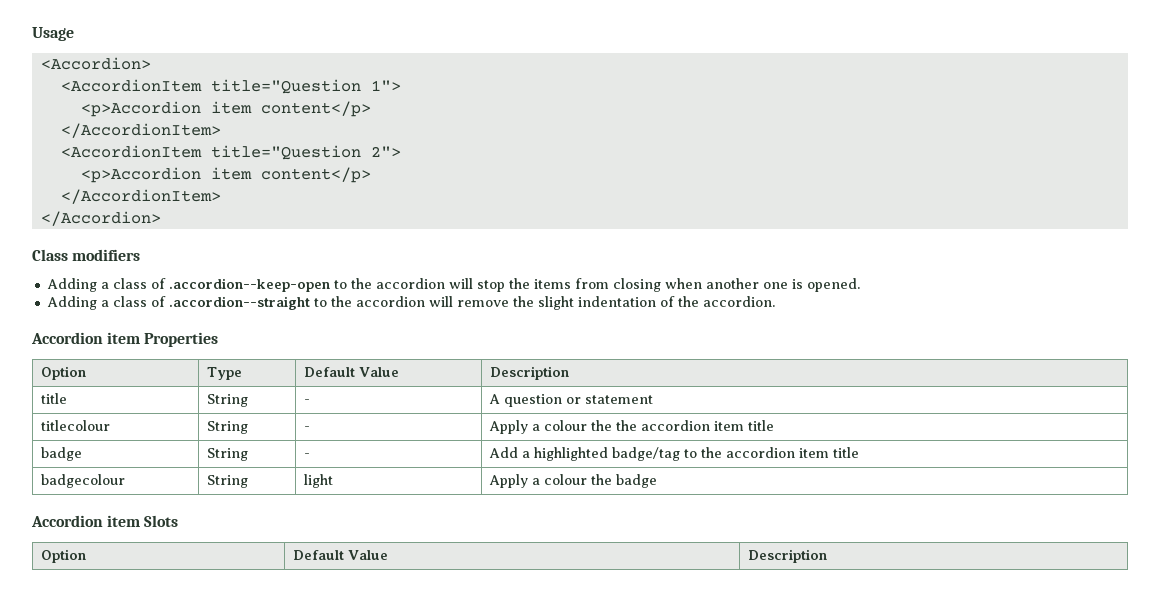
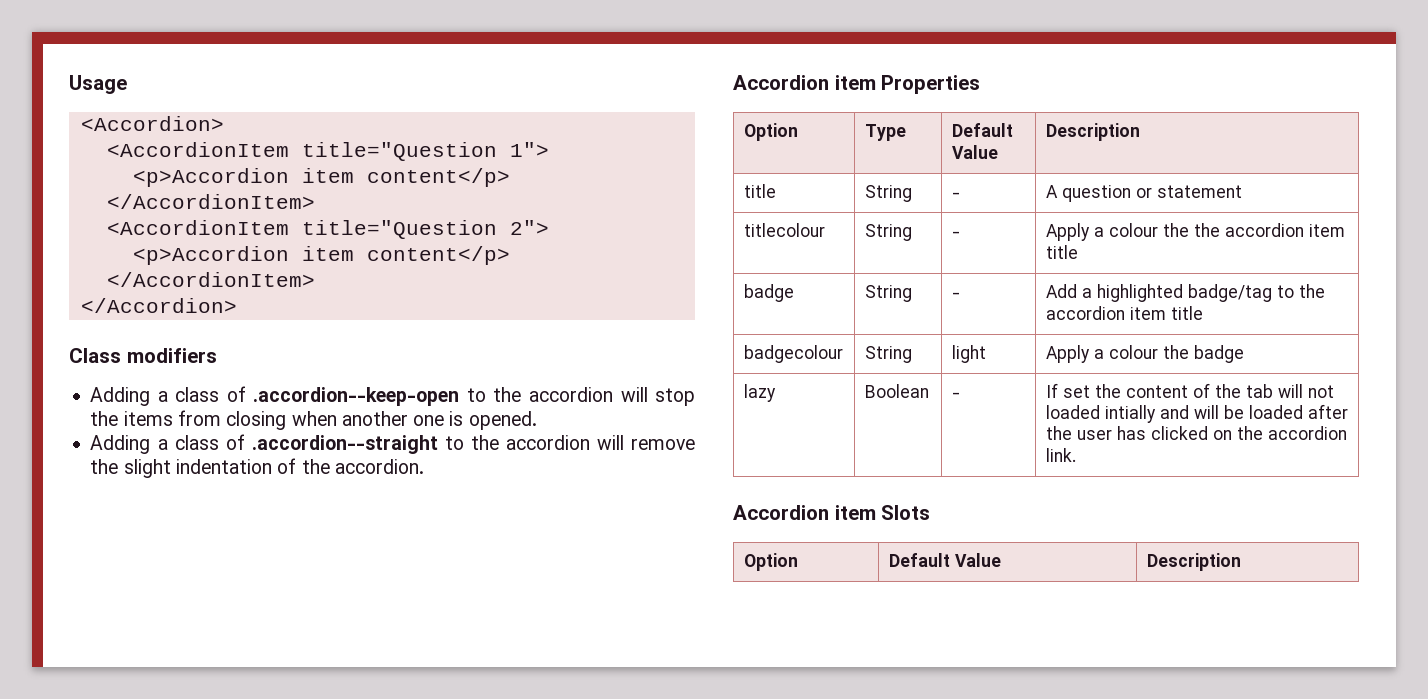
+ lazy | Boolean | - | If set the content of the tab will not loaded intially and will be loaded after the user has clicked on the accordion link.

